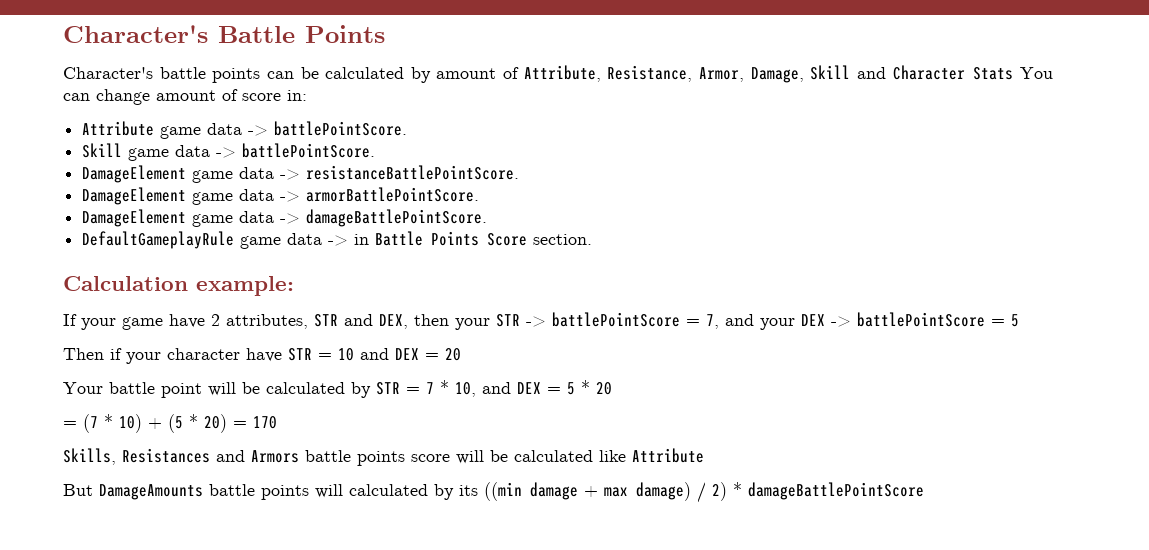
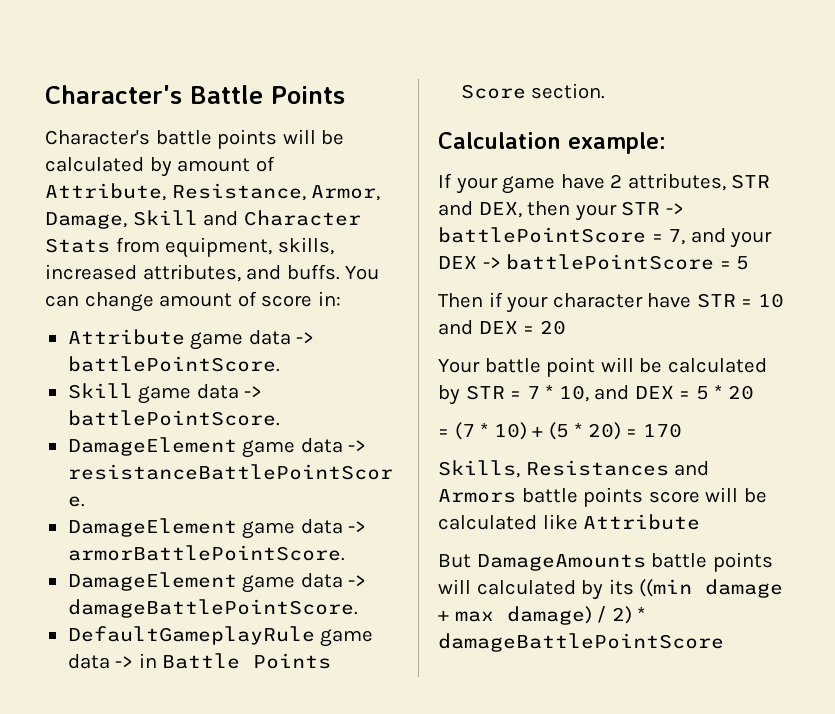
- Character's battle points can be calculated by amount of Attribute, Resistance, Armor, Damage, Skill and Character Stats You can change amount of score in:
+ Character's battle points will be calculated by amount of Attribute, Resistance, Armor, Damage, Skill and Character Stats from equipment, skills, increased attributes, and buffs. You can change amount of score in:

